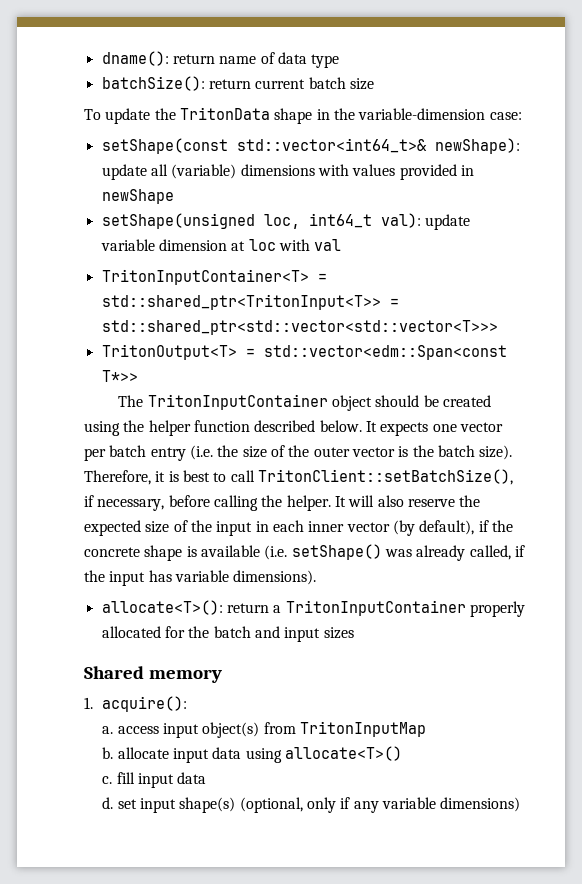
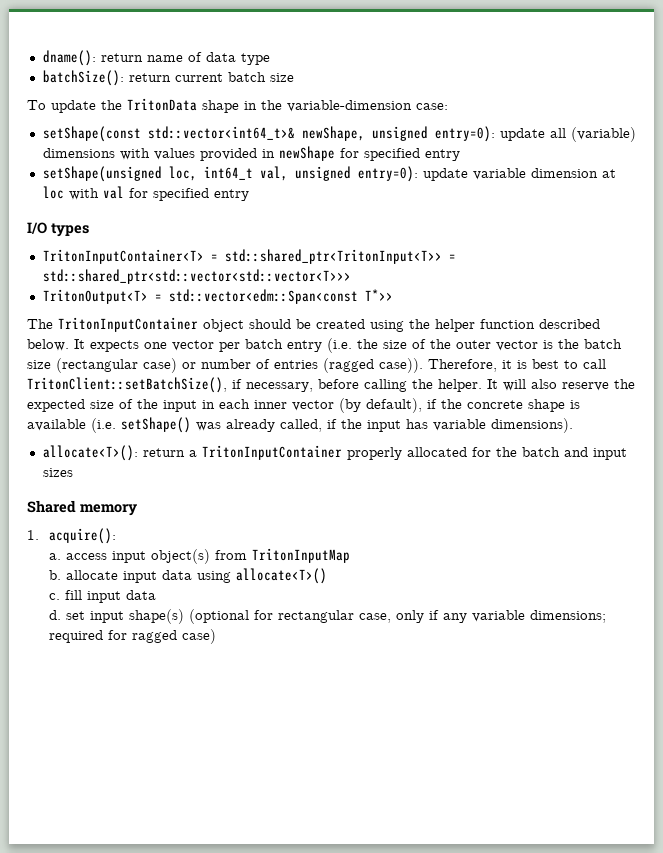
- setShape(const std::vector<int64_t>& newShape): update all (variable) dimensions with values provided in newShape
+ setShape(const std::vector<int64_t>& newShape, unsigned entry=0): update all (variable) dimensions with values provided in newShape for specified entry
- setShape(unsigned loc, int64_t val): update variable dimension at loc with val
+ setShape(unsigned loc, int64_t val, unsigned entry=0): update variable dimension at loc with val for specified entry
+ I/O types
- It expects one vector per batch entry (i.e. the size of the outer vector is the batch size).
+ It expects one vector per batch entry (i.e. the size of the outer vector is the batch size (rectangular case) or number of entries (ragged case)).
- d. set input shape(s) (optional, only if any variable dimensions)
+ d. set input shape(s) (optional for rectangular case, only if any variable dimensions; required for ragged case)

